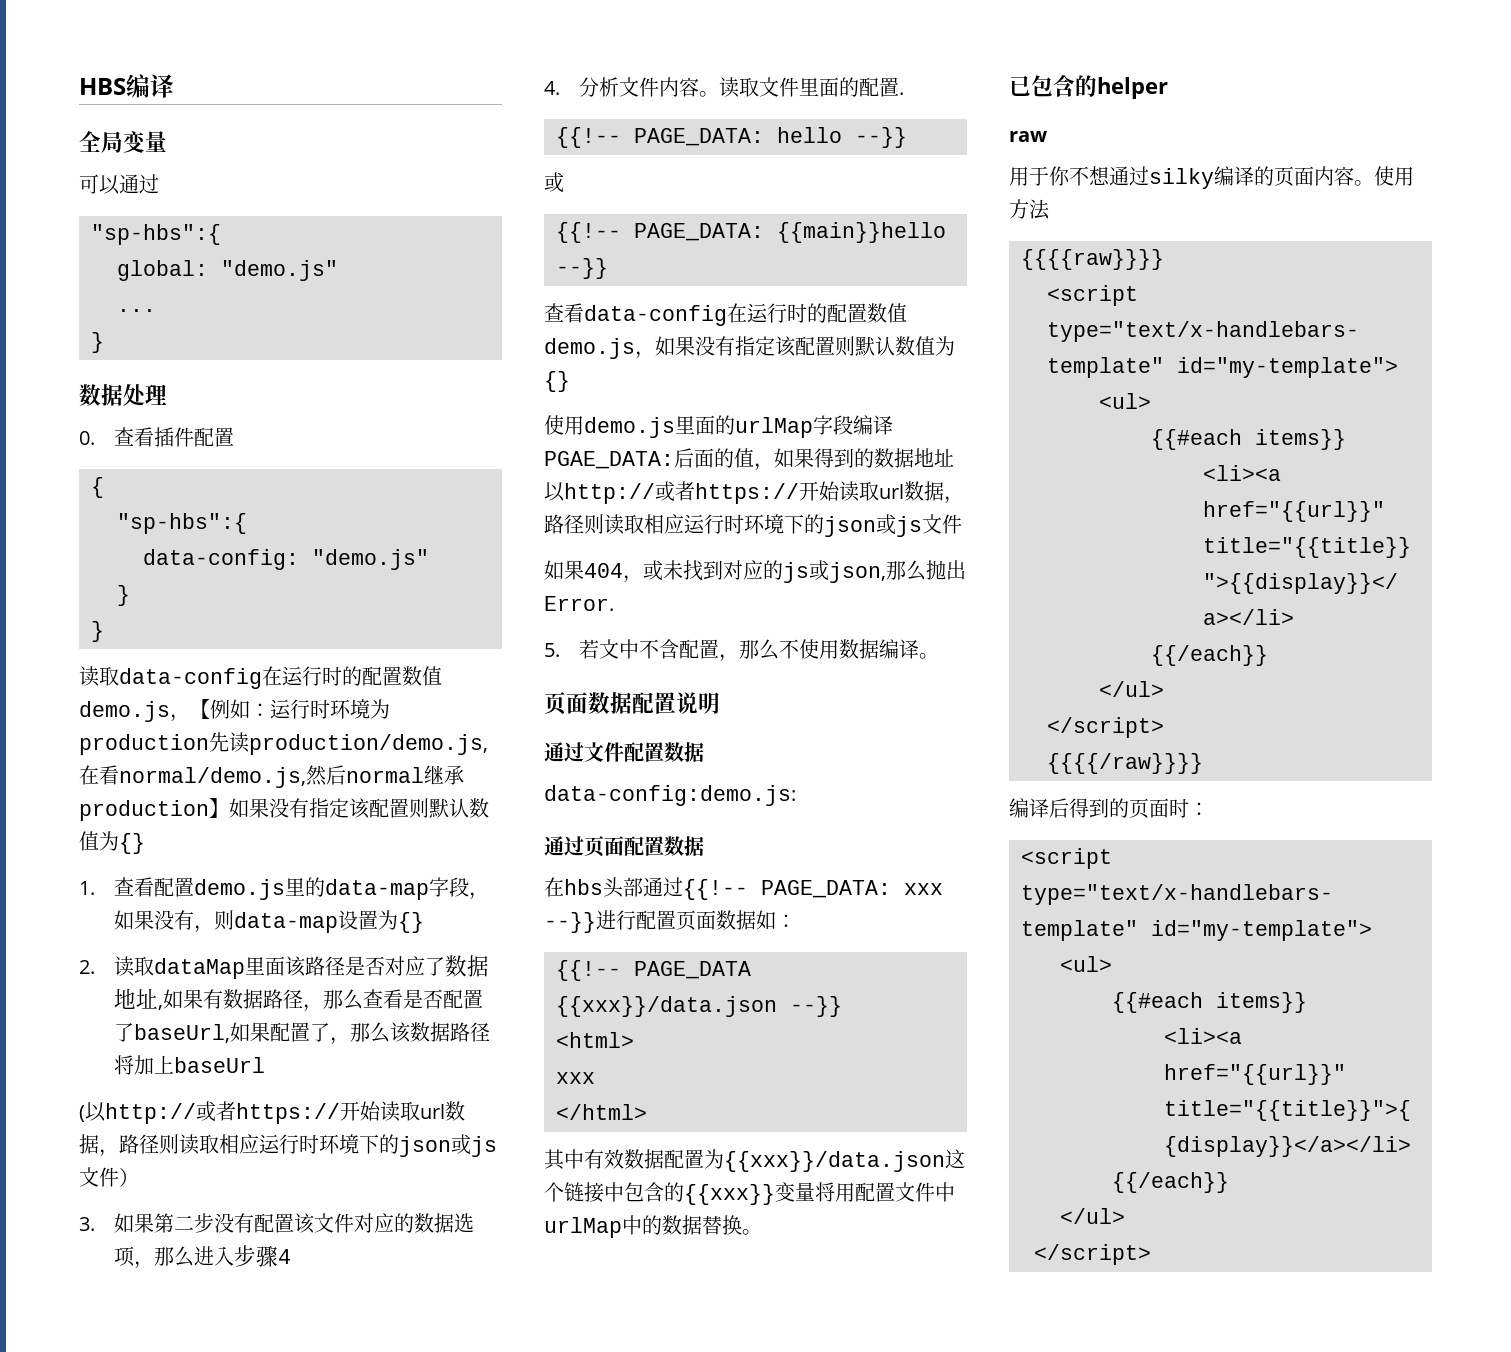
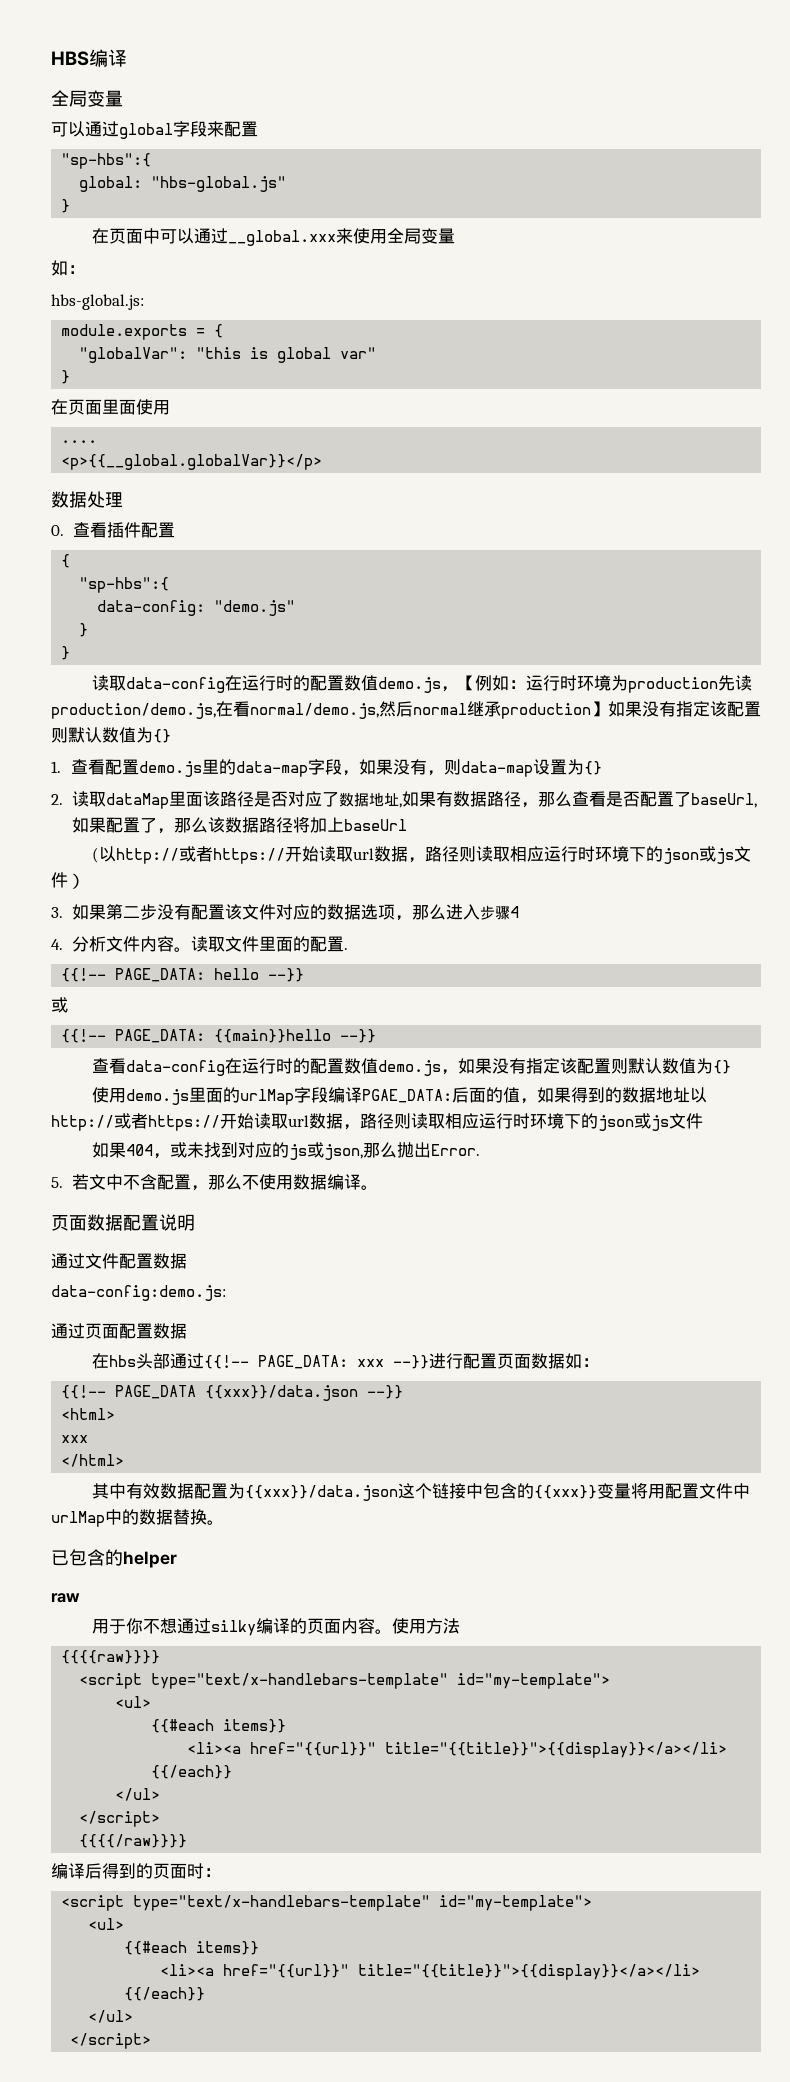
- 可以通过
+ 可以通过global字段来配置
- global: "demo.js"
- ...
+ global: "hbs-global.js"
  }
+ 在页面中可以通过__global.xxx来使用全局变量
+ 如：
+ hbs-global.js:
+ module.exports = {
+ "globalVar": "this is global var"
+ }
+ 在页面里面使用
+ ....
+ <p>{{__global.globalVar}}</p>

